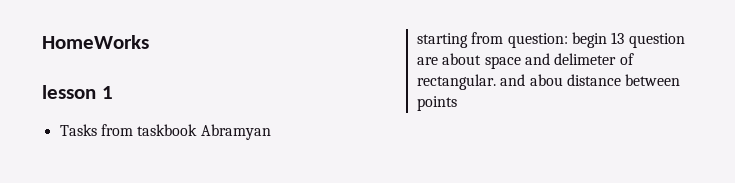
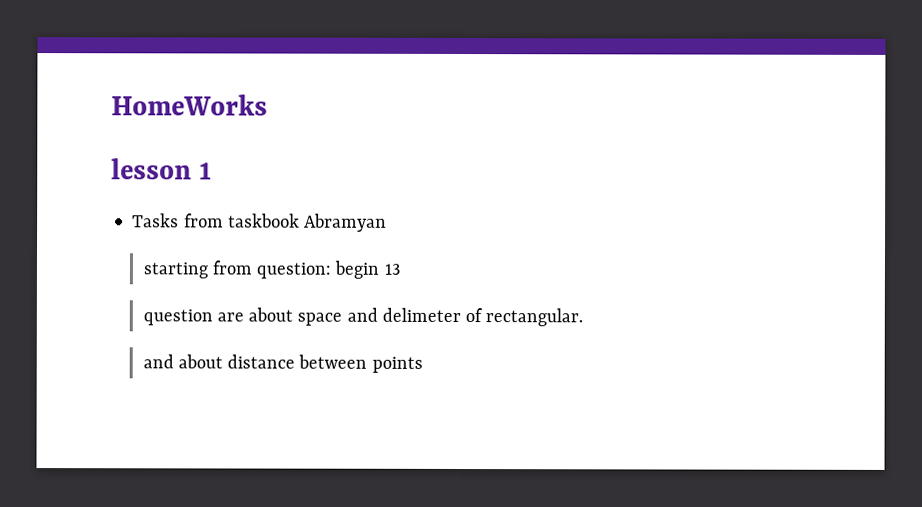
- starting from question: begin 13 question are about space and delimeter of rectangular. and abou distance between points
+ starting from question: begin 13
+ question are about space and delimeter of rectangular.
+ and about distance between points

